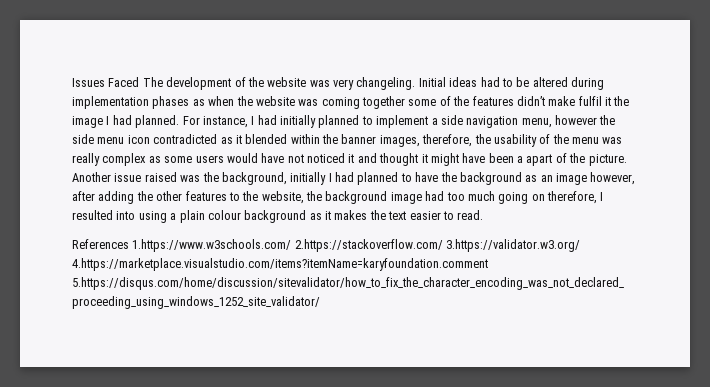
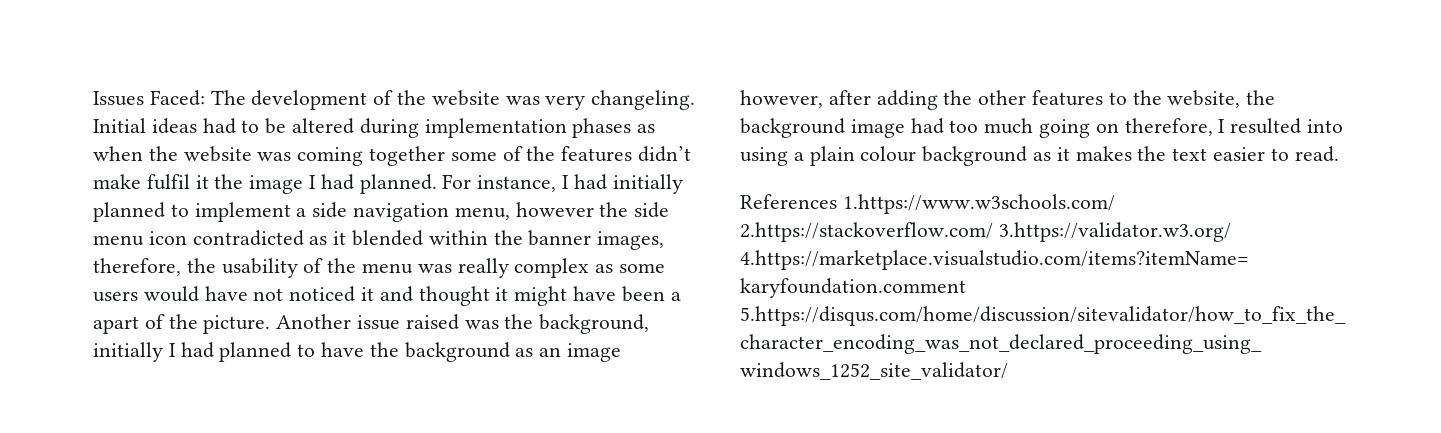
- Issues Faced The development of the website was very changeling.
+ Issues Faced: The development of the website was very changeling.

